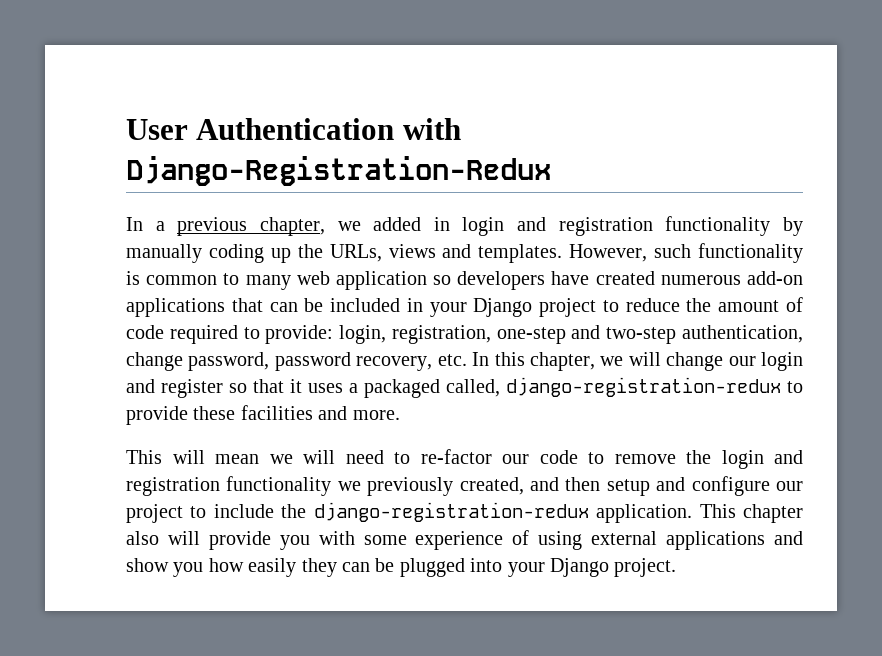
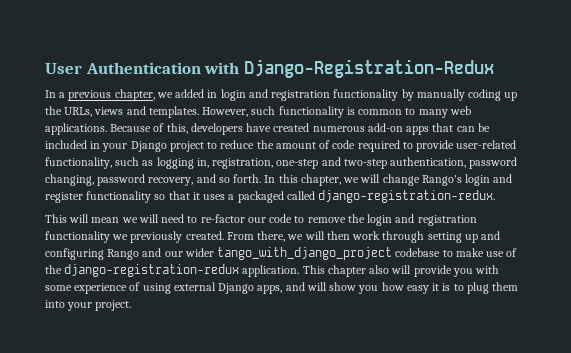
- However, such functionality is common to many web application so developers have created numerous add-on applications that can be included in your Django project to reduce the amount of code required to provide: login, registration, one-step and two-step authentication, change password, password recovery, etc. In this chapter, we will change our login and register so that it uses a packaged called, django-registration-redux to provide these facilities and more.
+ However, such functionality is common to many web applications. Because of this, developers have created numerous add-on apps that can be included in your Django project to reduce the amount of code required to provide user-related functionality, such as logging in, registration, one-step and two-step authentication, password changing, password recovery, and so forth. In this chapter, we will change Rango's login and register functionality so that it uses a packaged called django-registration-redux.
- This will mean we will need to re-factor our code to remove the login and registration functionality we previously created, and then setup and configure our project to include the django-registration-redux application.
+ This will mean we will need to re-factor our code to remove the login and registration functionality we previously created. From there, we will then work through setting up and configuring Rango and our wider tango_with_django_project codebase to make use of the django-registration-redux application.
- This chapter also will provide you with some experience of using external applications and show you how easily they can be plugged into your Django project.
+ This chapter also will provide you with some experience of using external Django apps, and will show you how easy it is to plug them into your project.

